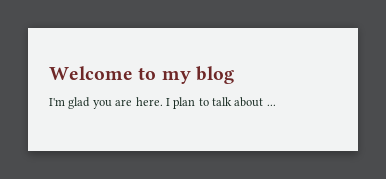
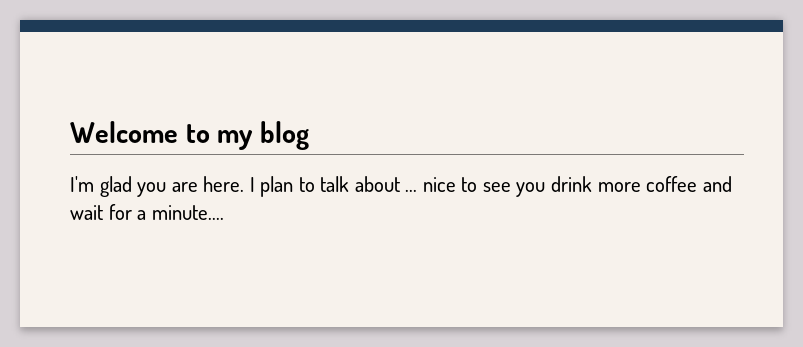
- I plan to talk about ...
+ I plan to talk about ... nice to see you drink more coffee and wait for a minute....

